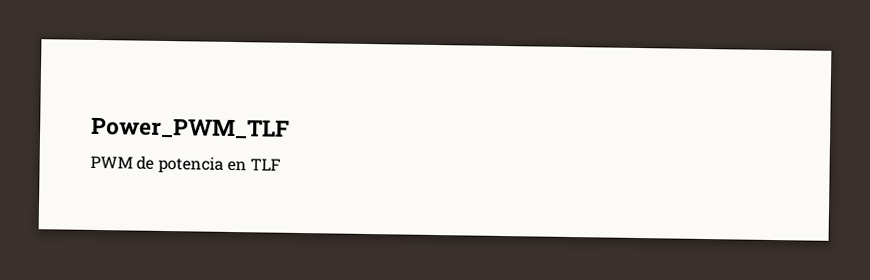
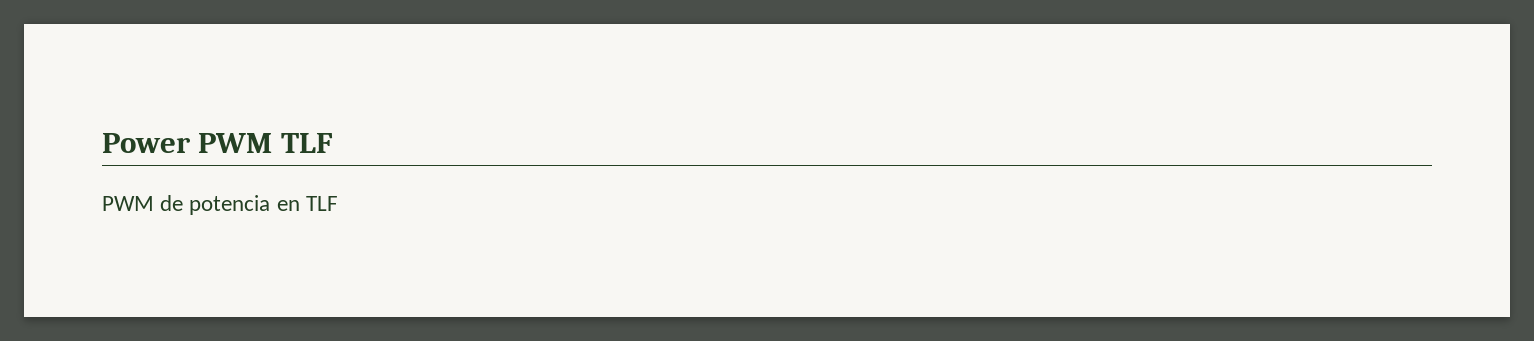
- Power_PWM_TLF
+ Power PWM TLF

